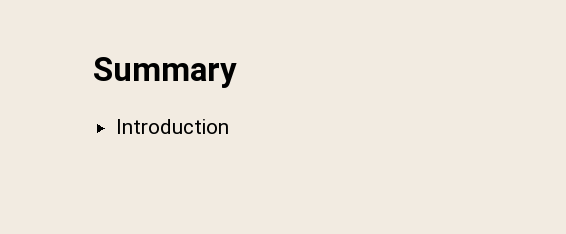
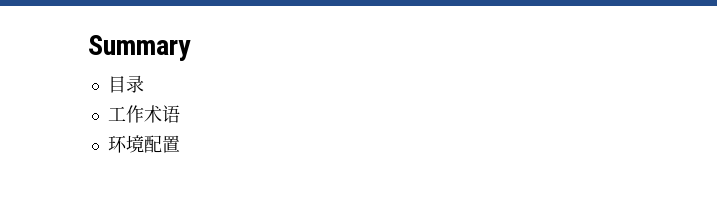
- Introduction
+ 目录
+ 工作术语
+ 环境配置

